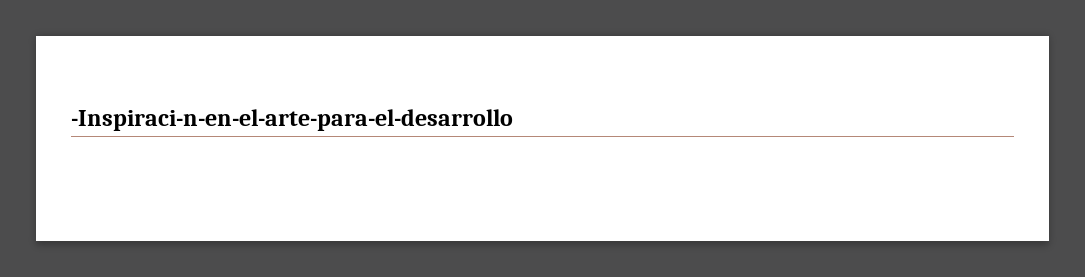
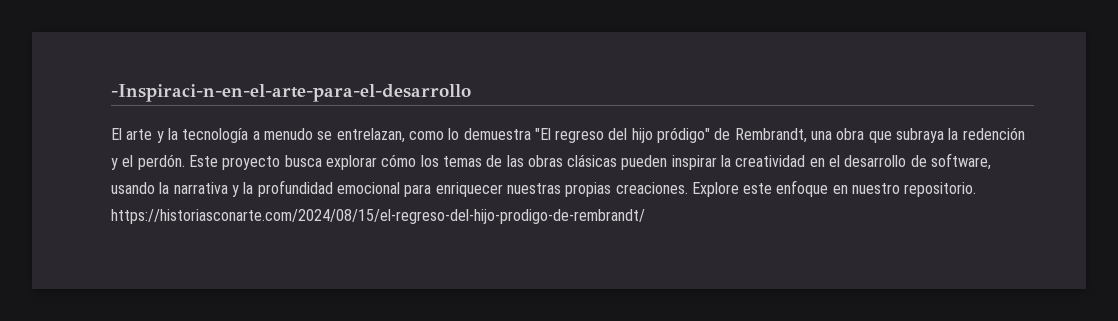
+ El arte y la tecnología a menudo se entrelazan, como lo demuestra "El regreso del hijo pródigo" de Rembrandt, una obra que subraya la redención y el perdón. Este proyecto busca explorar cómo los temas de las obras clásicas pueden inspirar la creatividad en el desarrollo de software, usando la narrativa y la profundidad emocional para enriquecer nuestras propias creaciones. Explore este enfoque en nuestro repositorio. https://historiasconarte.com/2024/08/15/el-regreso-del-hijo-prodigo-de-rembrandt/

